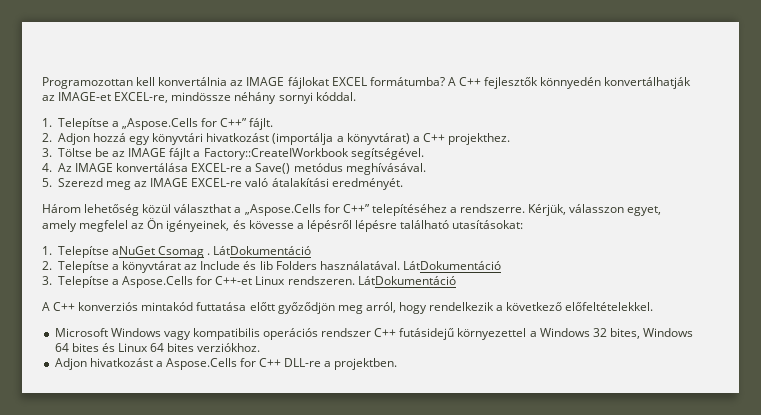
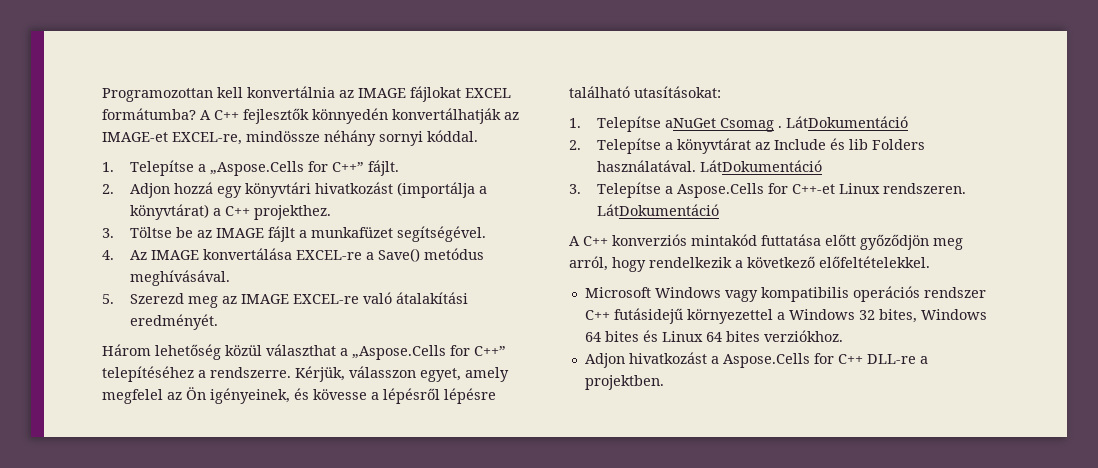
- 3. Töltse be az IMAGE fájlt a Factory::CreateIWorkbook segítségével.
+ 3. Töltse be az IMAGE fájlt a munkafüzet segítségével.

